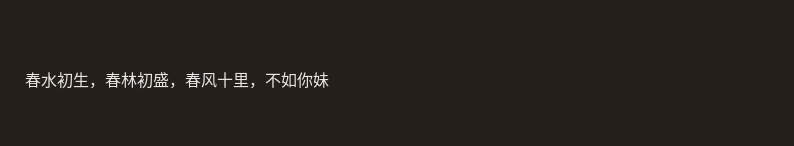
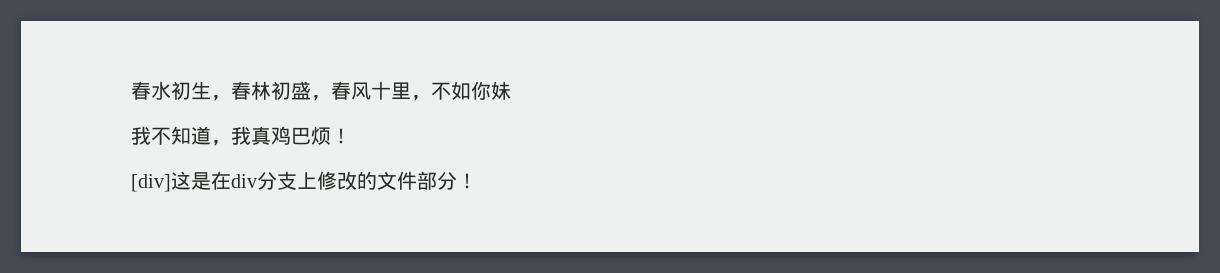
+ 我不知道，我真鸡巴烦！
+ [div]这是在div分支上修改的文件部分！

